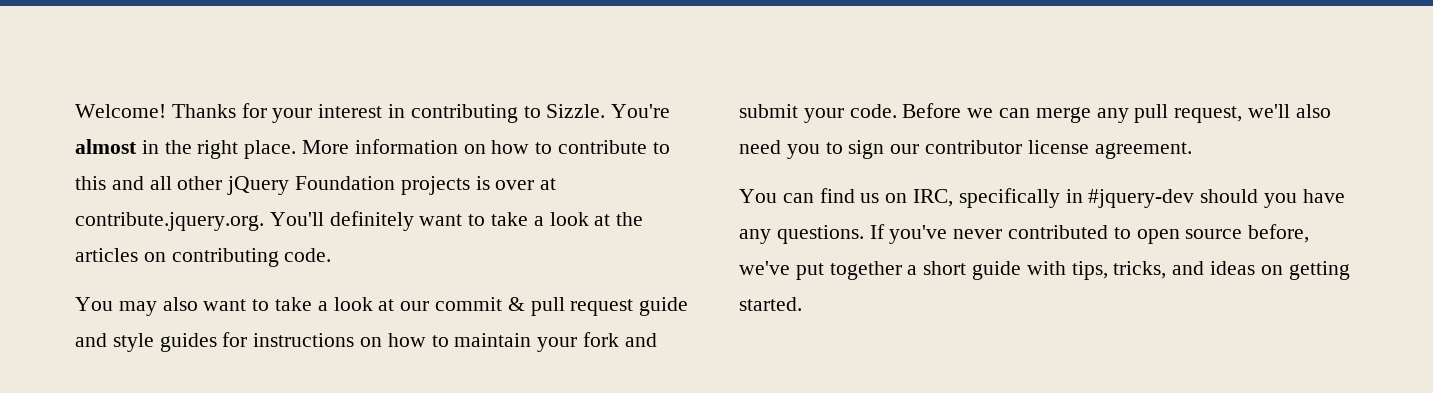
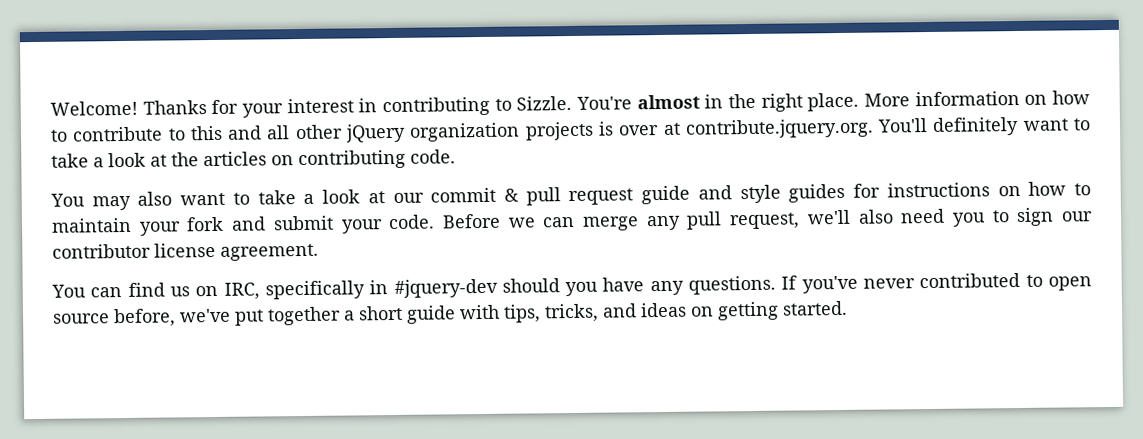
- More information on how to contribute to this and all other jQuery Foundation projects is over at contribute.jquery.org. You'll definitely want to take a look at the articles on contributing code.
+ More information on how to contribute to this and all other jQuery organization projects is over at contribute.jquery.org. You'll definitely want to take a look at the articles on contributing code.

